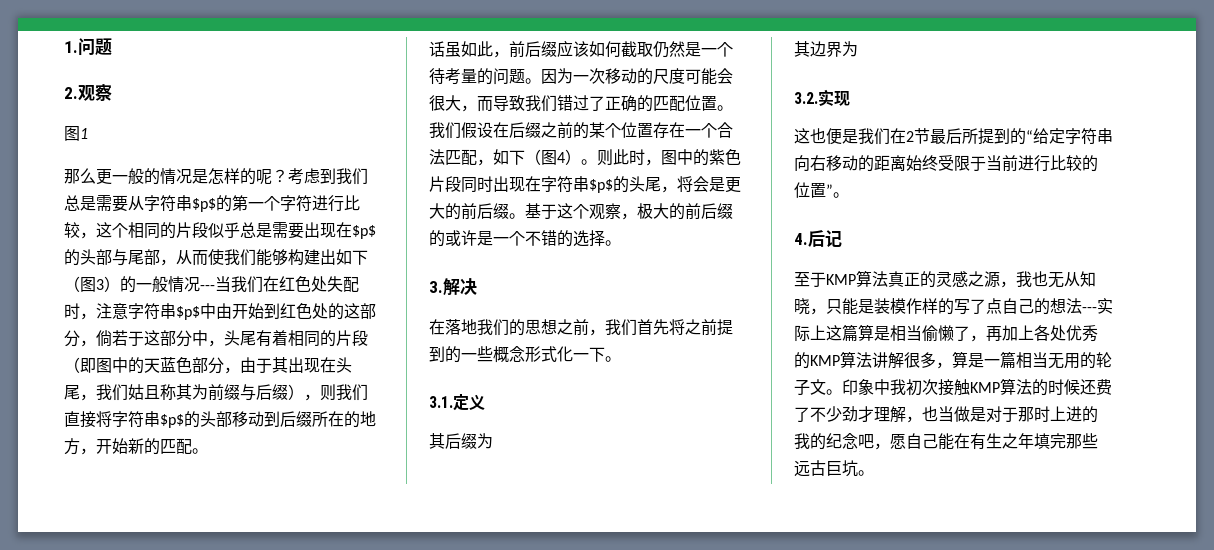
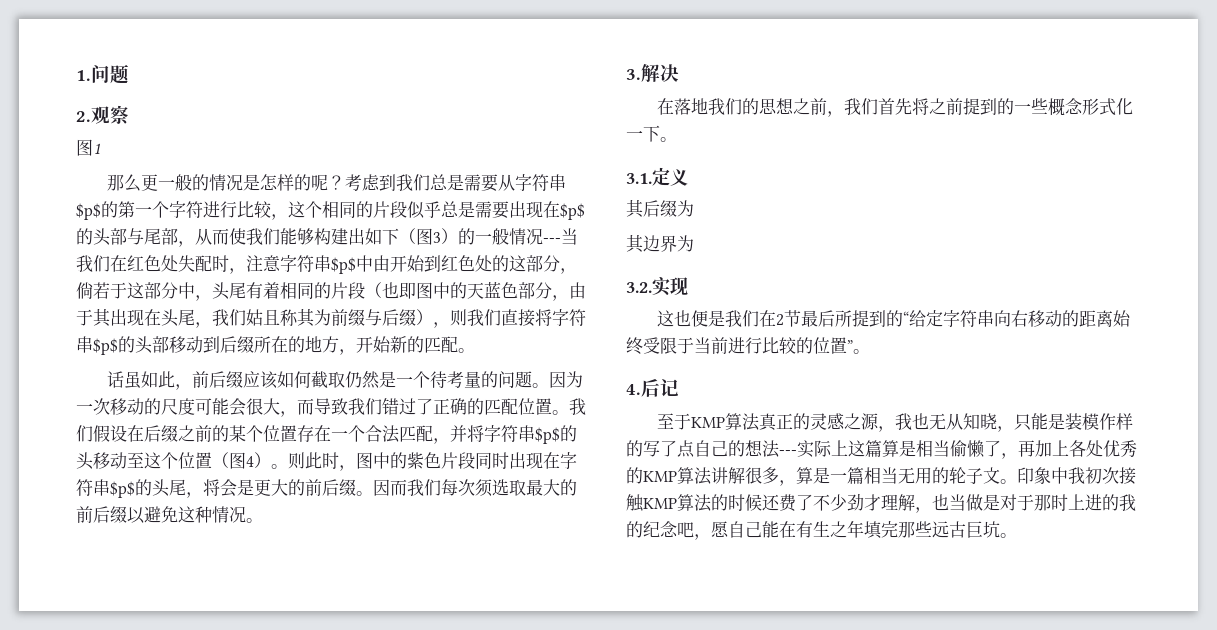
- 考虑到我们总是需要从字符串$p$的第一个字符进行比较，这个相同的片段似乎总是需要出现在$p$的头部与尾部，从而使我们能够构建出如下（图3）的一般情况---当我们在红色处失配时，注意字符串$p$中由开始到红色处的这部分，倘若于这部分中，头尾有着相同的片段（即图中的天蓝色部分，由于其出现在头尾，我们姑且称其为前缀与后缀），则我们直接将字符串$p$的头部移动到后缀所在的地方，开始新的匹配。
+ 考虑到我们总是需要从字符串$p$的第一个字符进行比较，这个相同的片段似乎总是需要出现在$p$的头部与尾部，从而使我们能够构建出如下（图3）的一般情况---当我们在红色处失配时，注意字符串$p$中由开始到红色处的这部分，倘若于这部分中，头尾有着相同的片段（也即图中的天蓝色部分，由于其出现在头尾，我们姑且称其为前缀与后缀），则我们直接将字符串$p$的头部移动到后缀所在的地方，开始新的匹配。
- 我们假设在后缀之前的某个位置存在一个合法匹配，如下（图4）。
+ 我们假设在后缀之前的某个位置存在一个合法匹配，并将字符串$p$的头移动至这个位置（图4）。
- 基于这个观察，极大的前后缀的或许是一个不错的选择。
+ 因而我们每次须选取最大的前后缀以避免这种情况。

